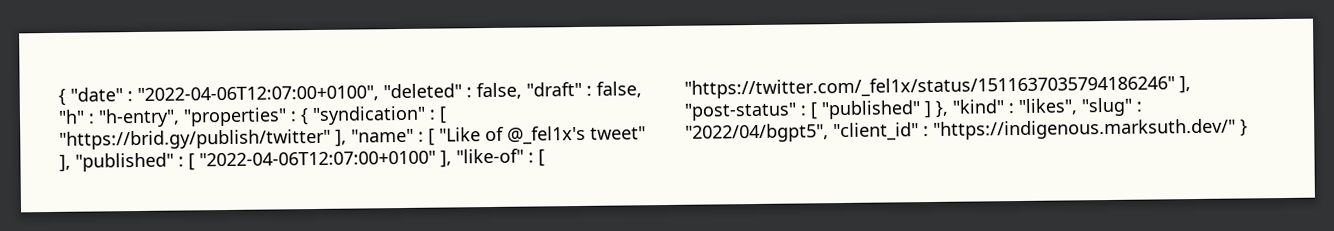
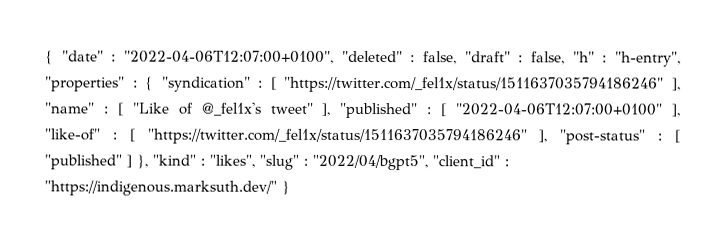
- { "date" : "2022-04-06T12:07:00+0100", "deleted" : false, "draft" : false, "h" : "h-entry", "properties" : { "syndication" : [ "https://brid.gy/publish/twitter" ], "name" : [ "Like of @_fel1x's tweet" ], "published" : [ "2022-04-06T12:07:00+0100" ], "like-of" : [ "https://twitter.com/_fel1x/status/1511637035794186246" ], "post-status" : [ "published" ] }, "kind" : "likes", "slug" : "2022/04/bgpt5", "client_id" : "https://indigenous.marksuth.dev/" }
+ { "date" : "2022-04-06T12:07:00+0100", "deleted" : false, "draft" : false, "h" : "h-entry", "properties" : { "syndication" : [ "https://twitter.com/_fel1x/status/1511637035794186246" ], "name" : [ "Like of @_fel1x's tweet" ], "published" : [ "2022-04-06T12:07:00+0100" ], "like-of" : [ "https://twitter.com/_fel1x/status/1511637035794186246" ], "post-status" : [ "published" ] }, "kind" : "likes", "slug" : "2022/04/bgpt5", "client_id" : "https://indigenous.marksuth.dev/" }

